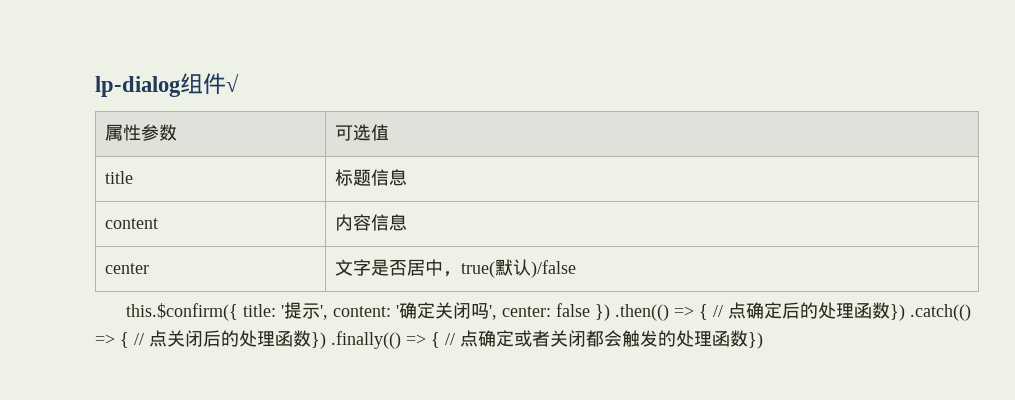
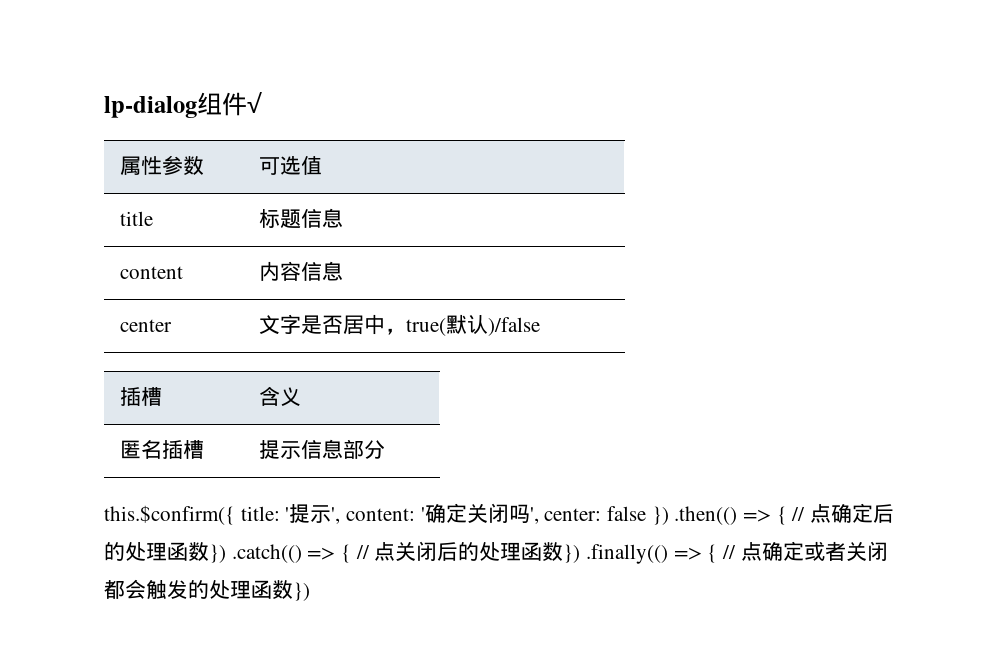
+ 插槽 | 含义
+ 匿名插槽 | 提示信息部分

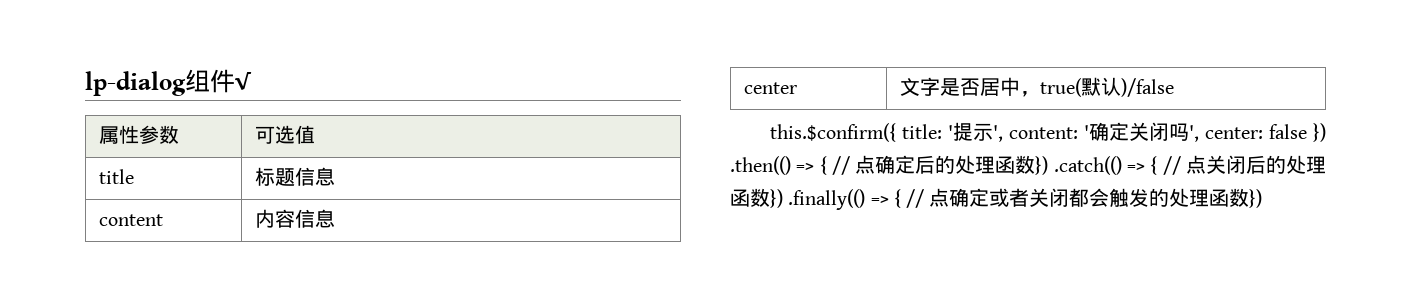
- 插槽 | 含义
- 匿名插槽 | 提示信息部分

